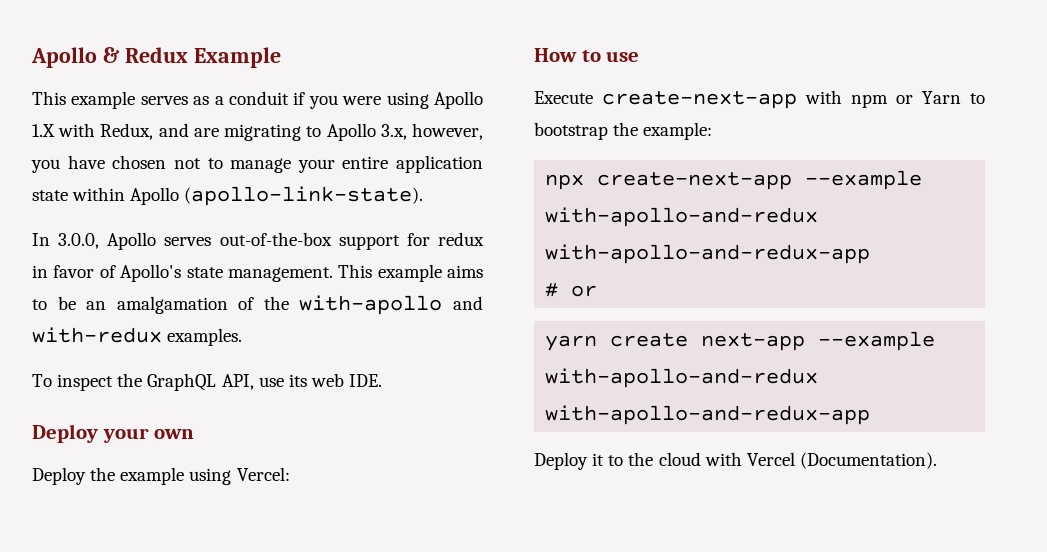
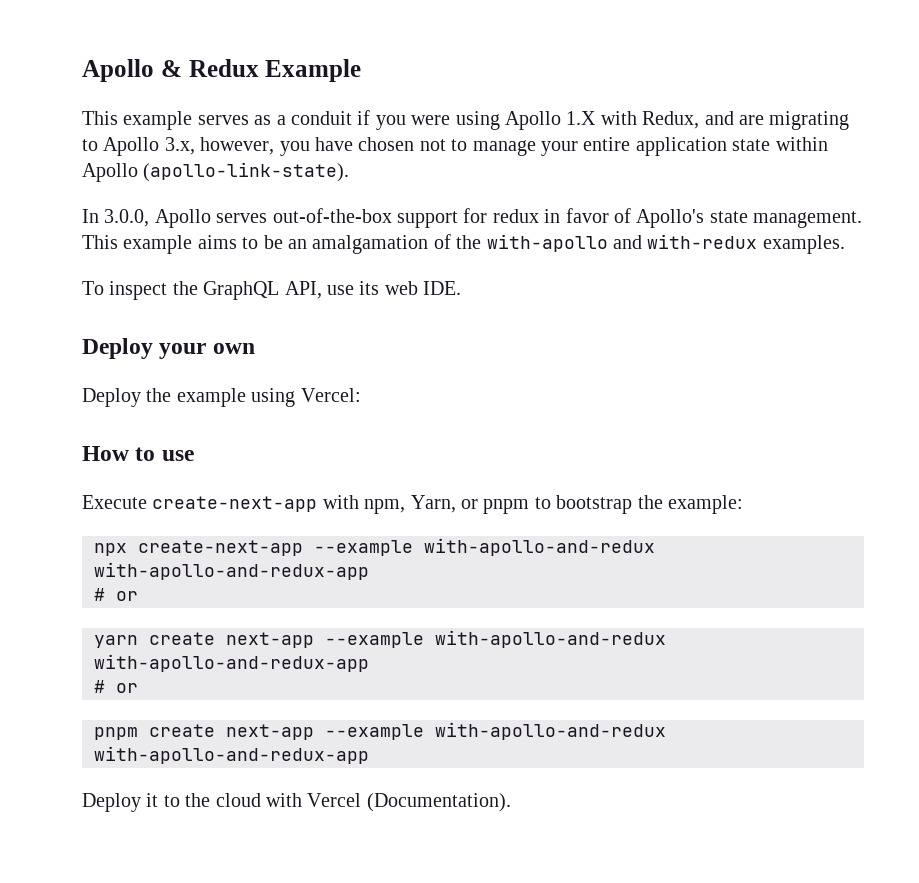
- Execute create-next-app with npm or Yarn to bootstrap the example:
+ Execute create-next-app with npm, Yarn, or pnpm to bootstrap the example:
  yarn create next-app --example with-apollo-and-redux with-apollo-and-redux-app
+ # or
+ pnpm create next-app --example with-apollo-and-redux with-apollo-and-redux-app

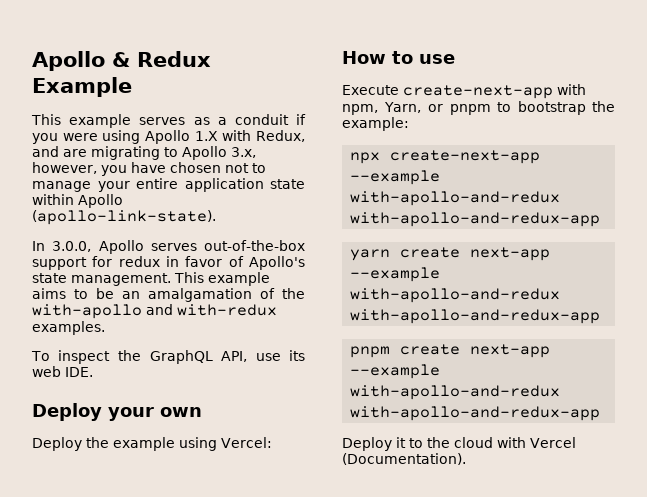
  npx create-next-app --example with-apollo-and-redux with-apollo-and-redux-app
- # or
  yarn create next-app --example with-apollo-and-redux with-apollo-and-redux-app
- # or

